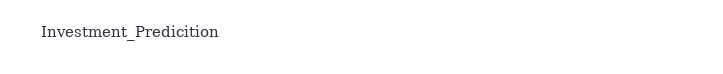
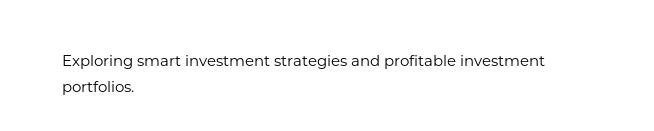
- Investment_Predicition
+ Exploring smart investment strategies and profitable investment portfolios.

